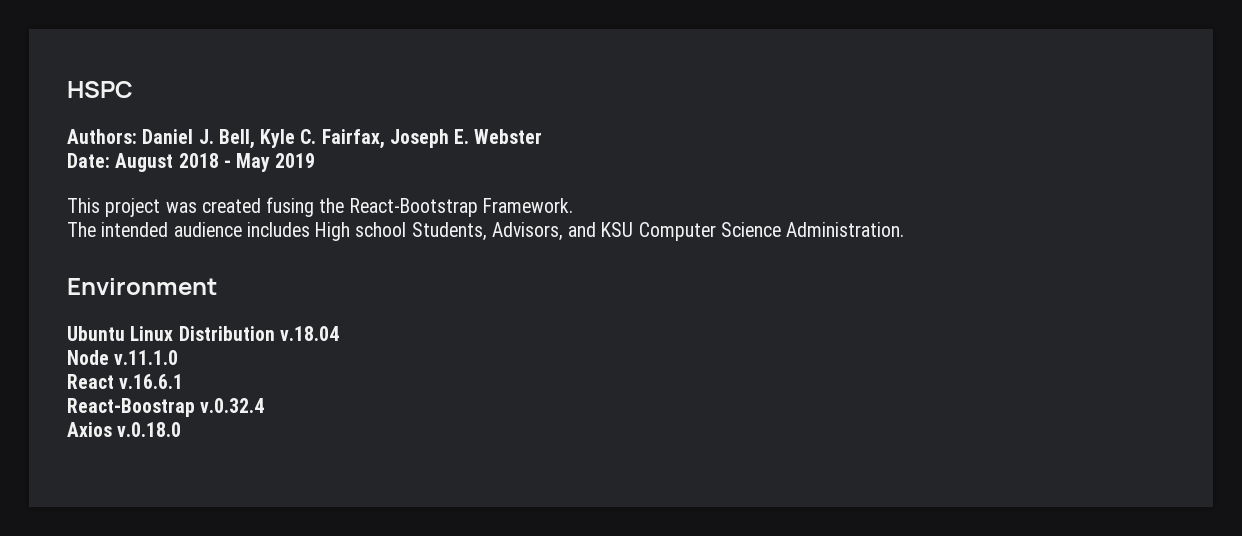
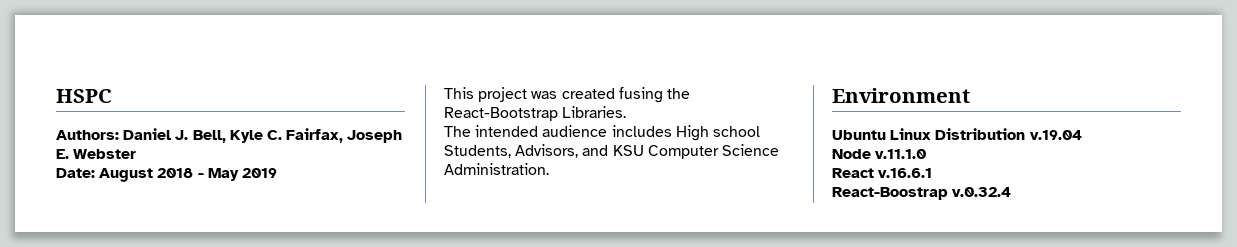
- This project was created fusing the React-Bootstrap Framework.
+ This project was created fusing the React-Bootstrap Libraries.
- Ubuntu Linux Distribution v.18.04
+ Ubuntu Linux Distribution v.19.04
- Axios v.0.18.0

